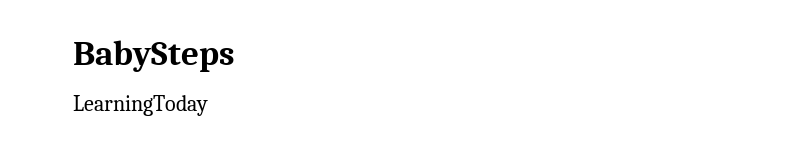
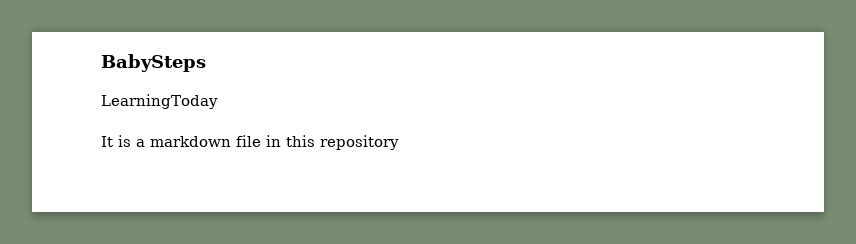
+ It is a markdown file in this repository

